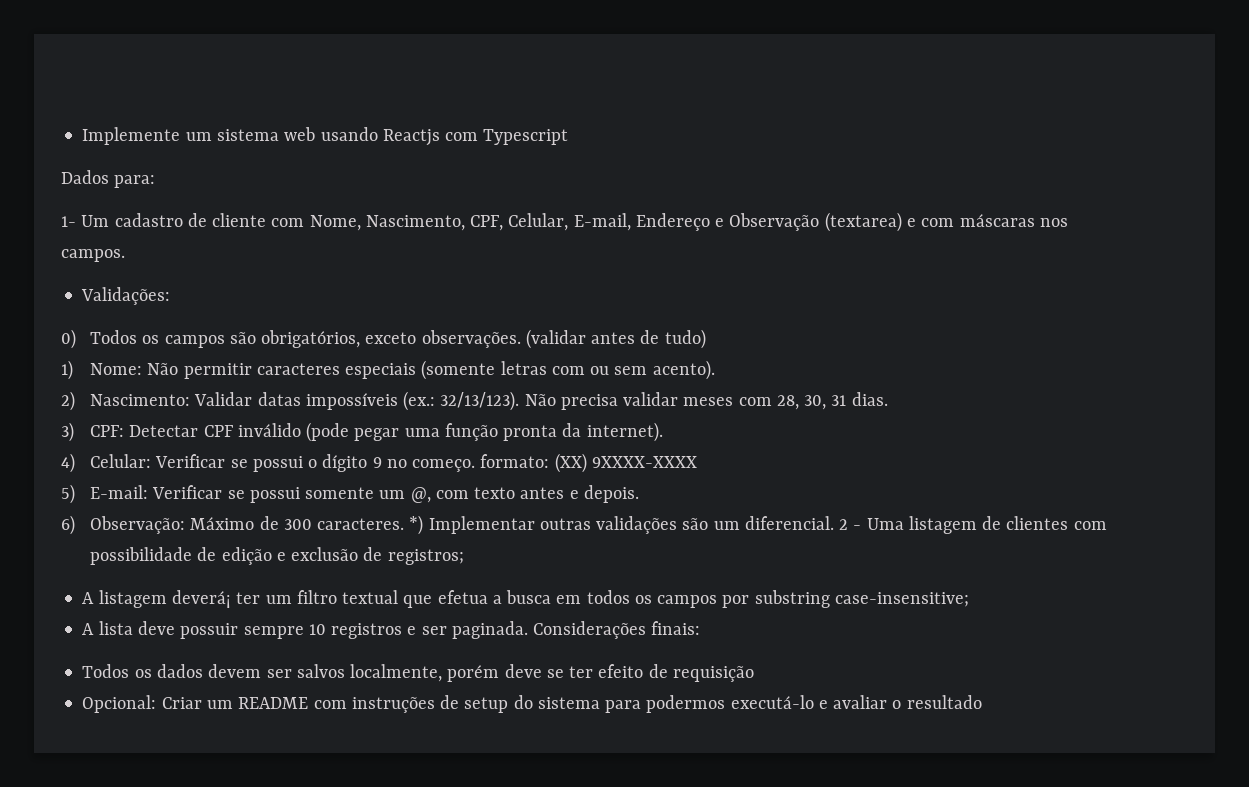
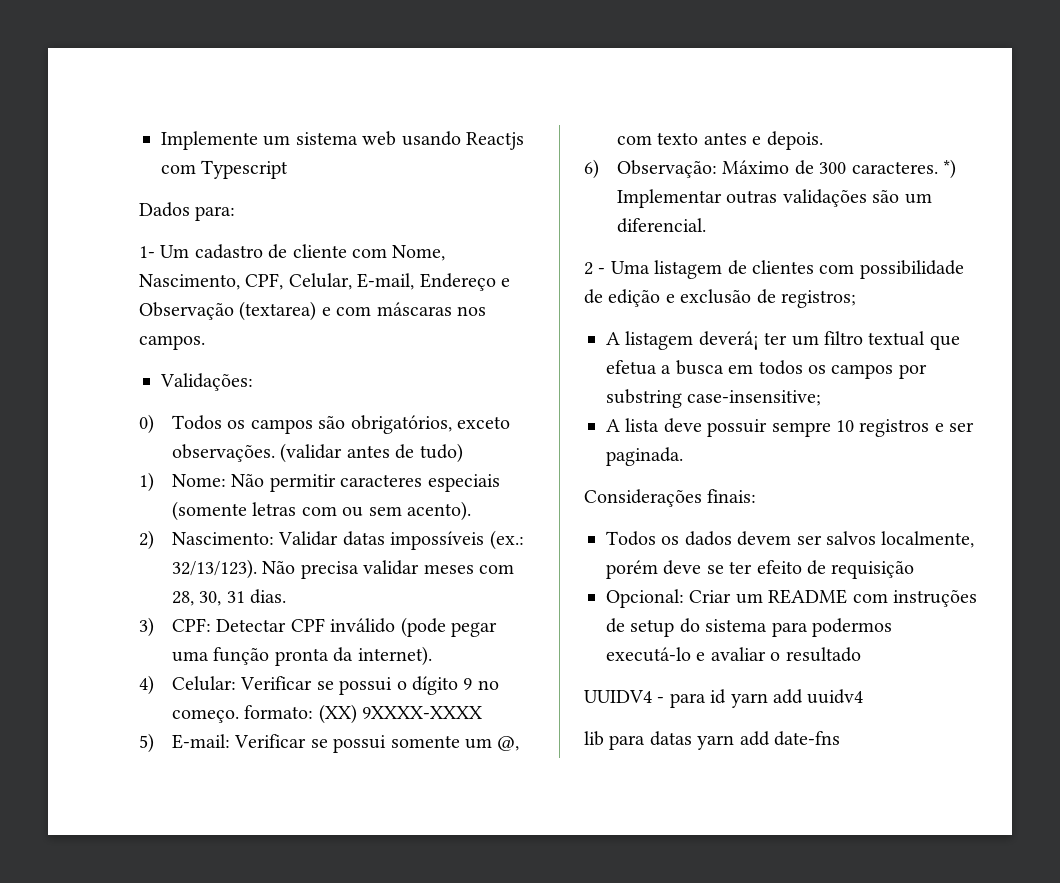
- *) Implementar outras validações são um diferencial. 2 - Uma listagem de clientes com possibilidade de edição e exclusão de registros;
+ *) Implementar outras validações são um diferencial.
+ 2 - Uma listagem de clientes com possibilidade de edição e exclusão de registros;
- A lista deve possuir sempre 10 registros e ser paginada. Considerações finais:
+ A lista deve possuir sempre 10 registros e ser paginada.
+ Considerações finais:
+ UUIDV4 - para id yarn add uuidv4
+ lib para datas yarn add date-fns

